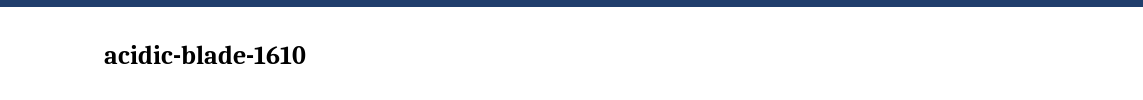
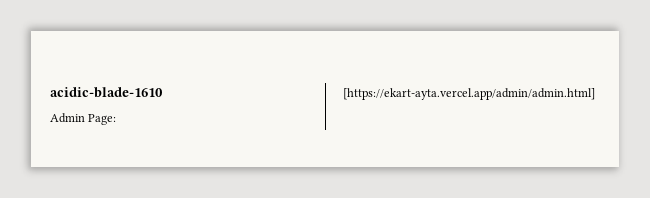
+ Admin Page: [https://ekart-ayta.vercel.app/admin/admin.html]

